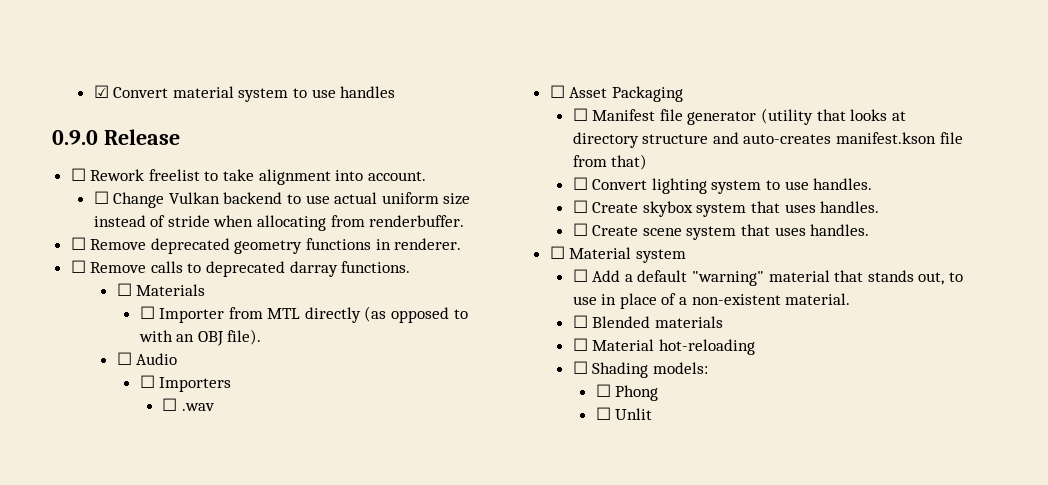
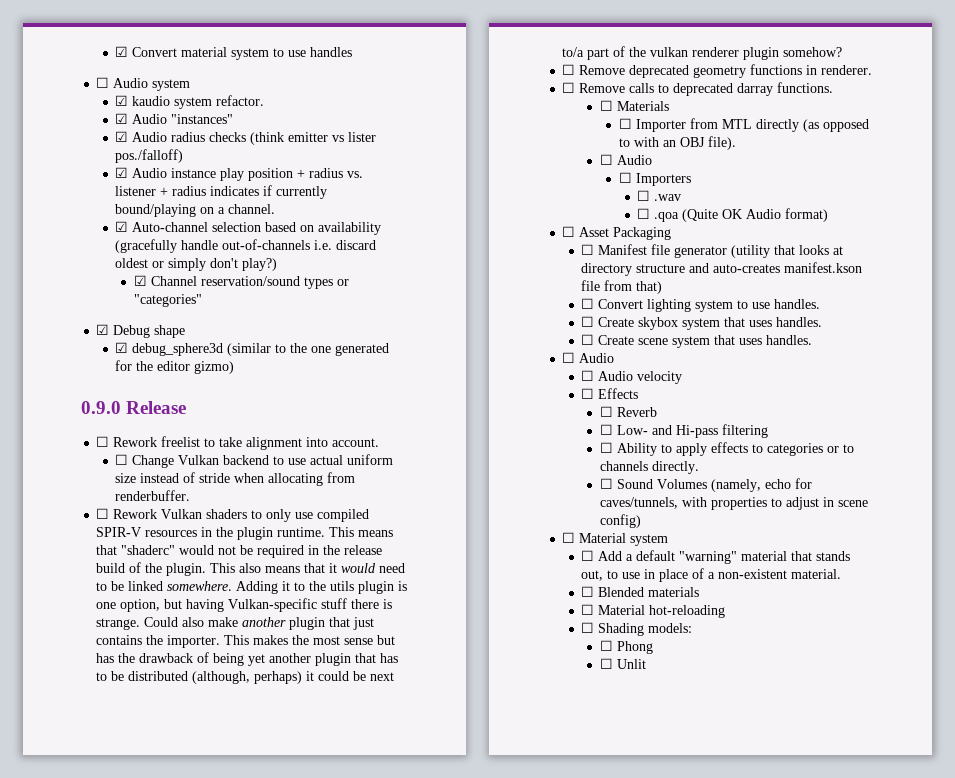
+ ☐ Audio system
+ ☑ kaudio system refactor.
+ ☑ Audio "instances"
+ ☑ Audio radius checks (think emitter vs lister pos./falloff)
+ ☑ Audio instance play position + radius vs. listener + radius indicates if currently bound/playing on a channel.
+ ☑ Auto-channel selection based on availability (gracefully handle out-of-channels i.e. discard oldest or simply don't play?)
+ ☑ Channel reservation/sound types or "categories"
+ ☑ Debug shape
+ ☑ debug_sphere3d (similar to the one generated for the editor gizmo)
+ ☐ Rework Vulkan shaders to only use compiled SPIR-V resources in the plugin runtime. This means that "shaderc" would not be required in the release build of the plugin. This also means that it would need to be linked somewhere. Adding it to the utils plugin is one option, but having Vulkan-specific stuff there is strange. Could also make another plugin that just contains the importer. This makes the most sense but has the drawback of being yet another plugin that has to be distributed (although, perhaps) it could be next to/a part of the vulkan renderer plugin somehow?
+ ☐ .qoa (Quite OK Audio format)
  ☐ Create scene system that uses handles.
+ ☐ Audio
+ ☐ Audio velocity
+ ☐ Effects
+ ☐ Reverb
+ ☐ Low- and Hi-pass filtering
+ ☐ Ability to apply effects to categories or to channels directly.
+ ☐ Sound Volumes (namely, echo for caves/tunnels, with properties to adjust in scene config)

